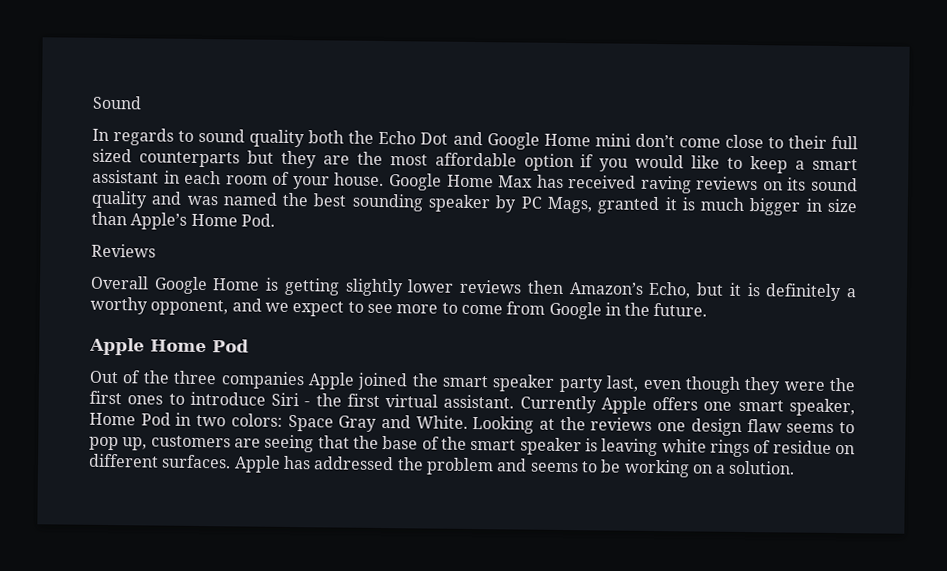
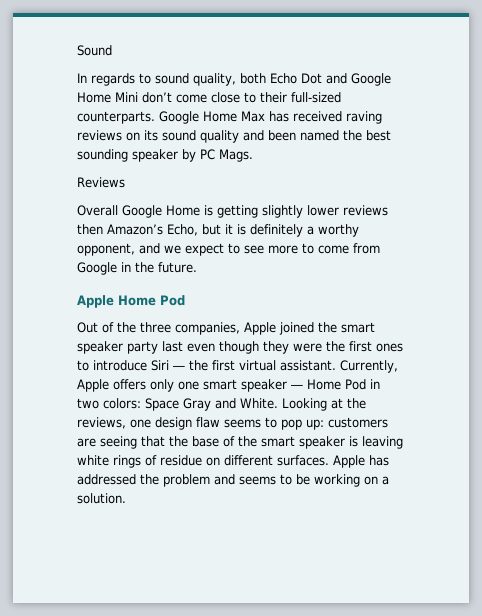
- In regards to sound quality both the Echo Dot and Google Home mini don’t come close to their full sized counterparts but they are the most affordable option if you would like to keep a smart assistant in each room of your house.
+ In regards to sound quality, both Echo Dot and Google Home Mini don’t come close to their full-sized counterparts.
- Google Home Max has received raving reviews on its sound quality and was named the best sounding speaker by PC Mags, granted it is much bigger in size than Apple’s Home Pod.
+ Google Home Max has received raving reviews on its sound quality and been named the best sounding speaker by PC Mags.
- Out of the three companies Apple joined the smart speaker party last, even though they were the first ones to introduce Siri - the first virtual assistant.
+ Out of the three companies, Apple joined the smart speaker party last even though they were the first ones to introduce Siri ― the first virtual assistant.
- Currently Apple offers one smart speaker, Home Pod in two colors: Space Gray and White.
+ Currently, Apple offers only one smart speaker ― Home Pod in two colors: Space Gray and White.
- Looking at the reviews one design flaw seems to pop up, customers are seeing that the base of the smart speaker is leaving white rings of residue on different surfaces.
+ Looking at the reviews, one design flaw seems to pop up: customers are seeing that the base of the smart speaker is leaving white rings of residue on different surfaces.

